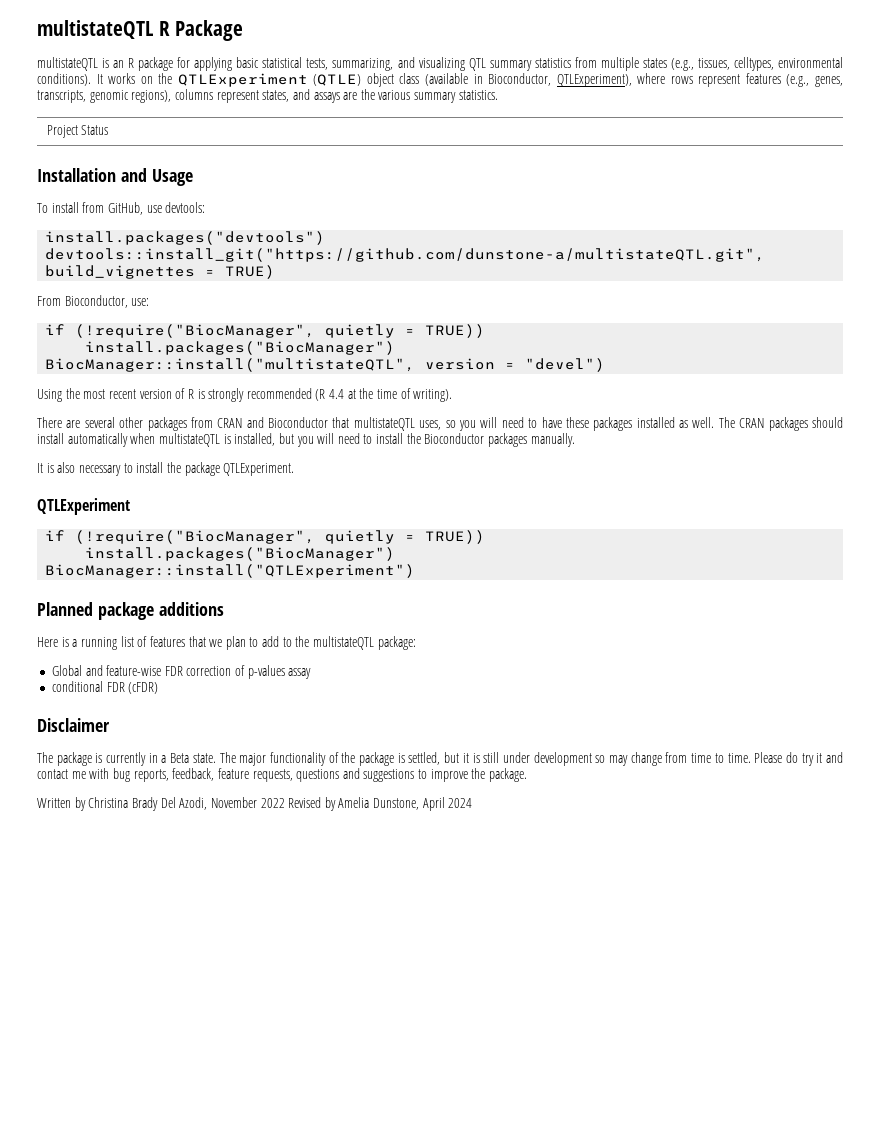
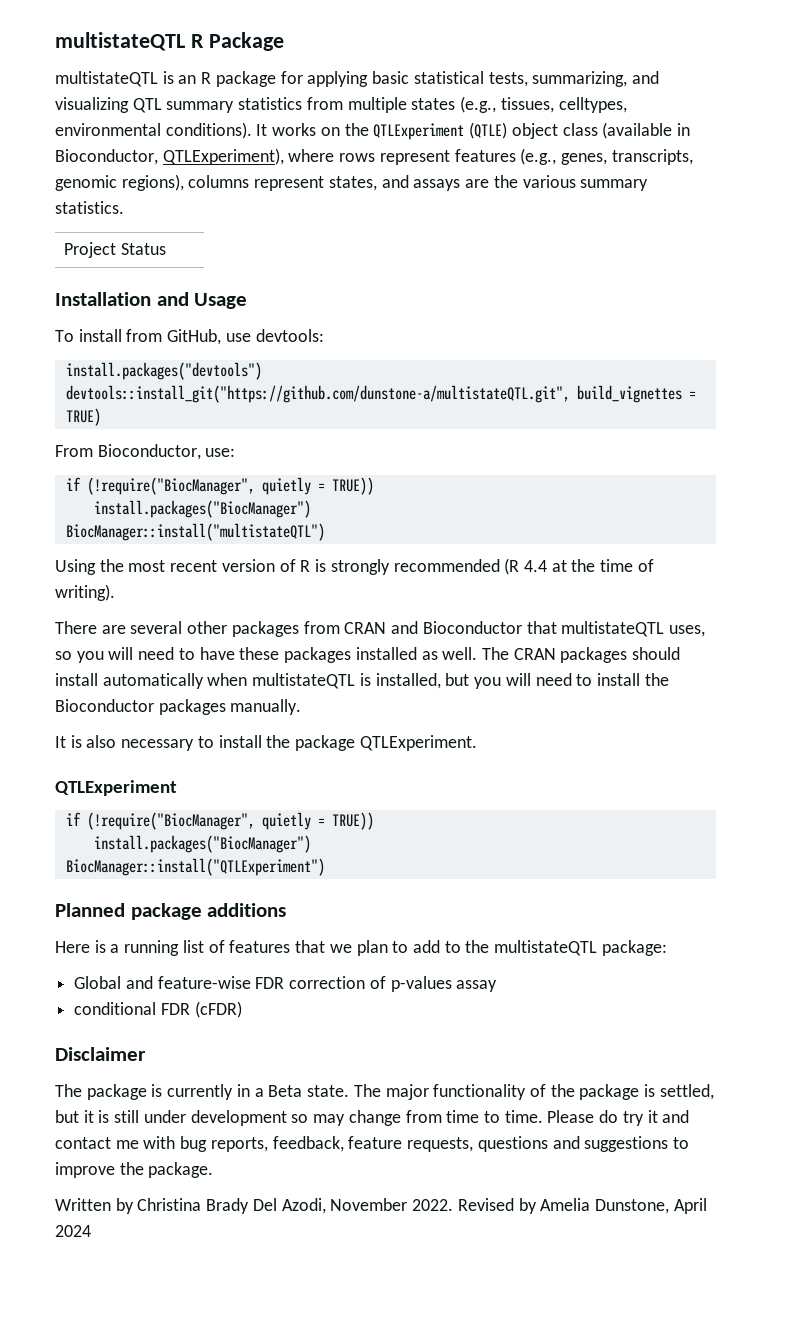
- BiocManager::install("multistateQTL", version = "devel")
+ BiocManager::install("multistateQTL")
- Written by Christina Brady Del Azodi, November 2022 Revised by Amelia Dunstone, April 2024
+ Written by Christina Brady Del Azodi, November 2022. Revised by Amelia Dunstone, April 2024

